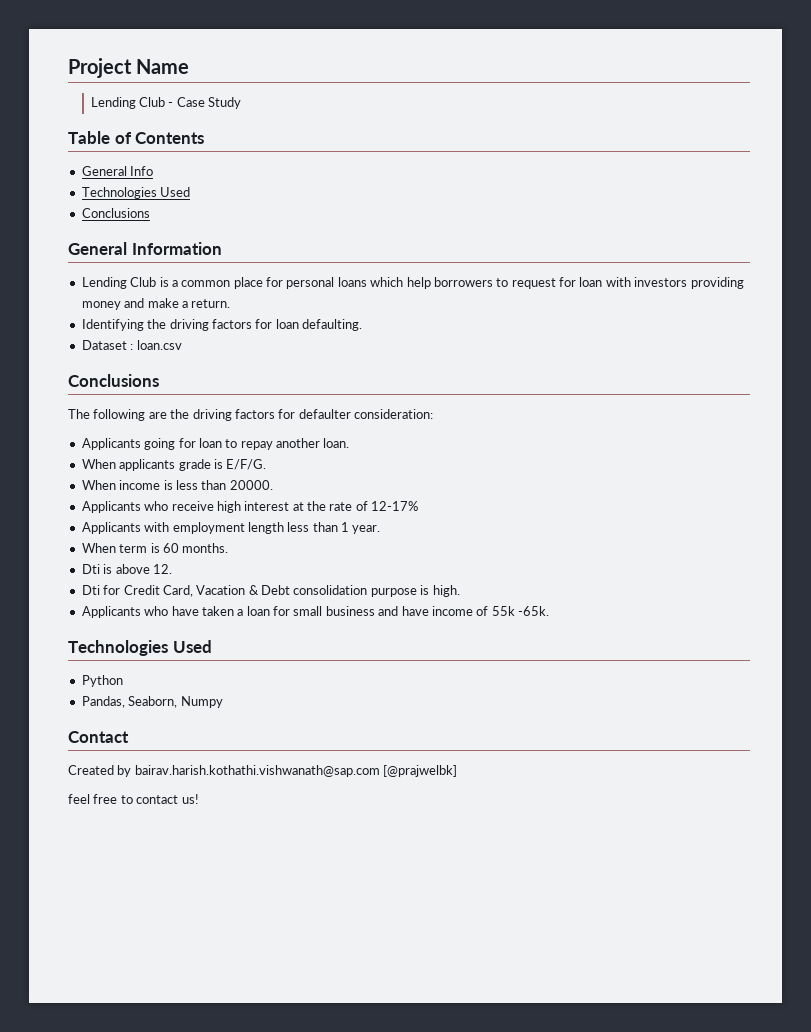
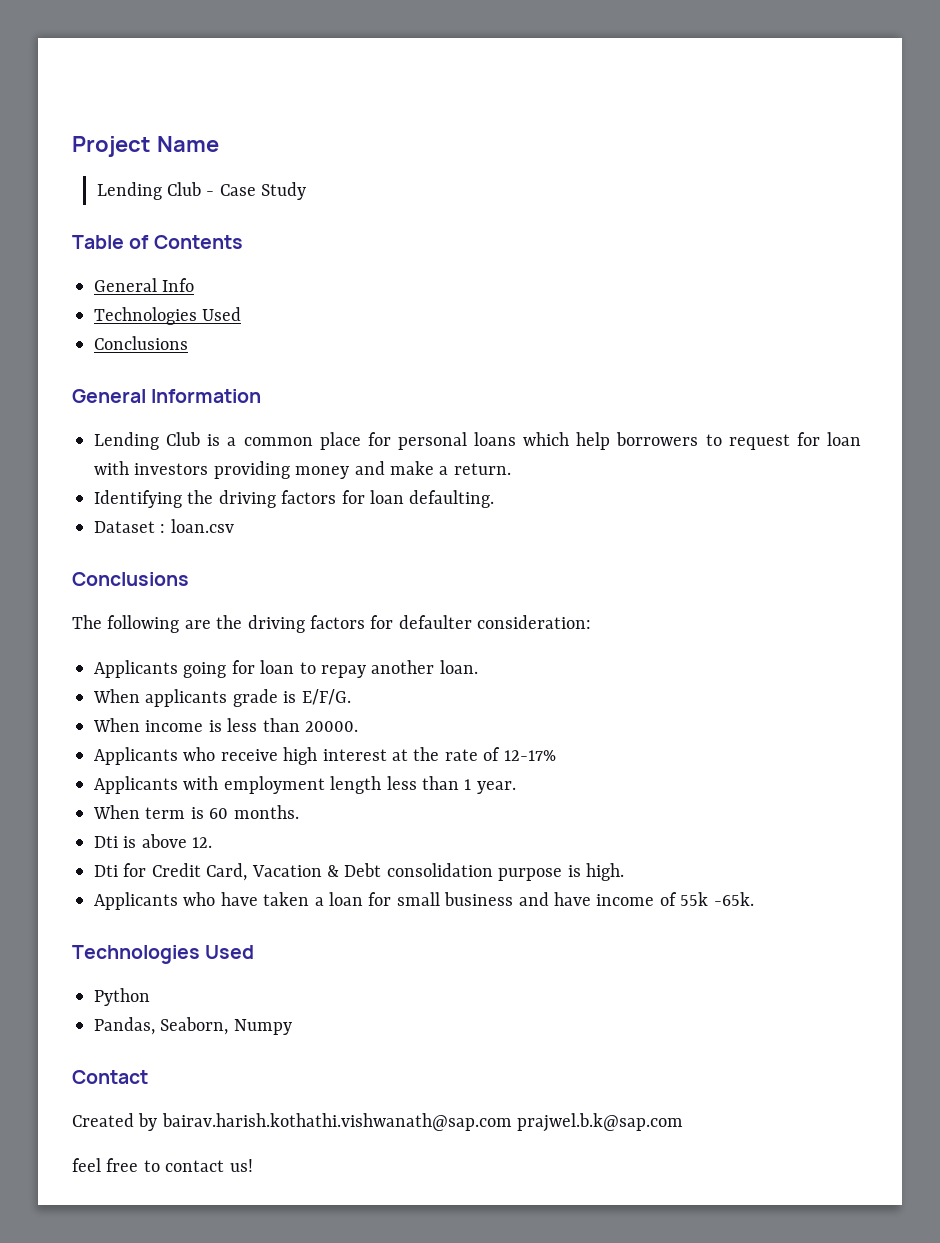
- Created by bairav.harish.kothathi.vishwanath@sap.com [@prajwelbk]
+ Created by bairav.harish.kothathi.vishwanath@sap.com prajwel.b.k@sap.com

